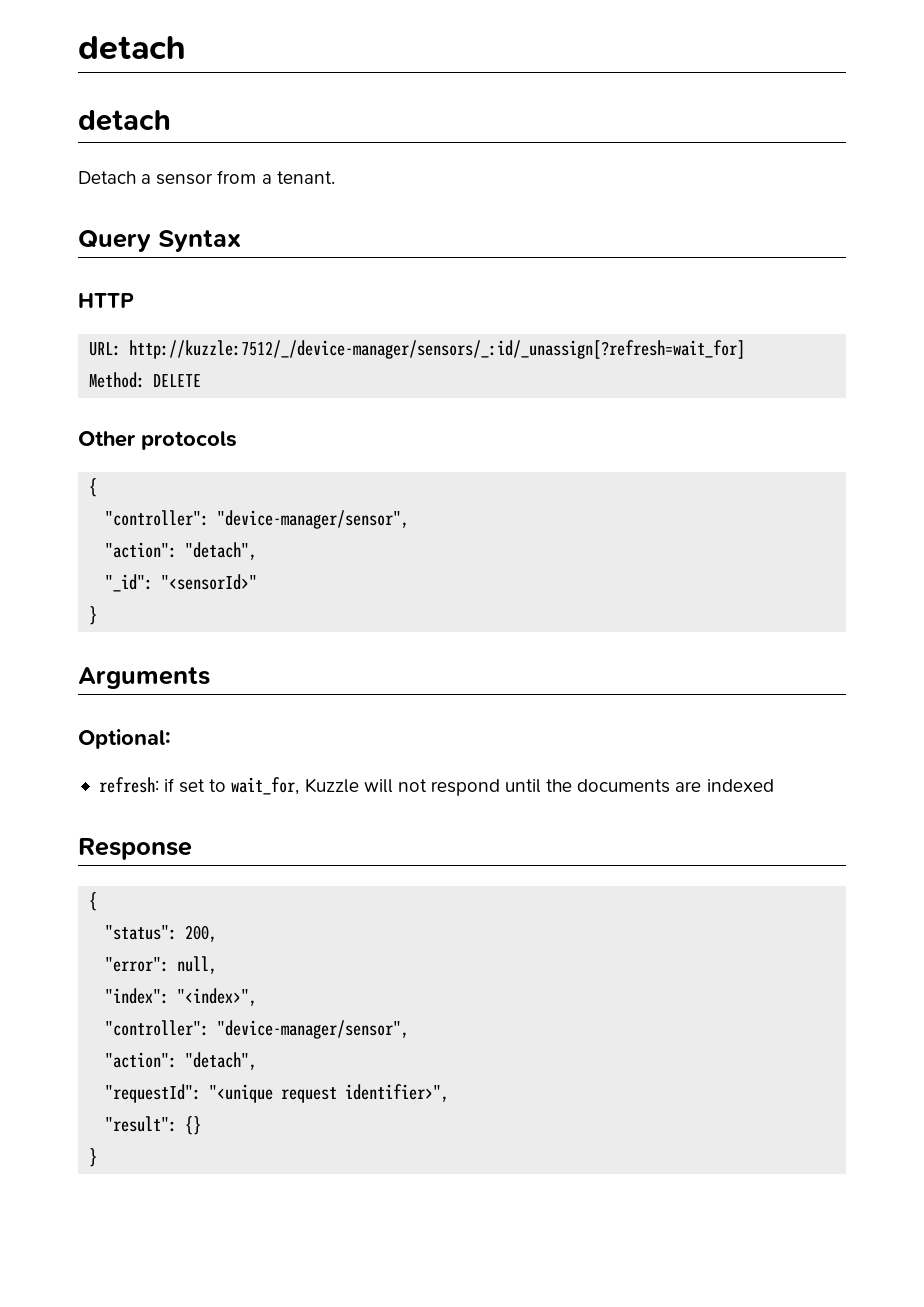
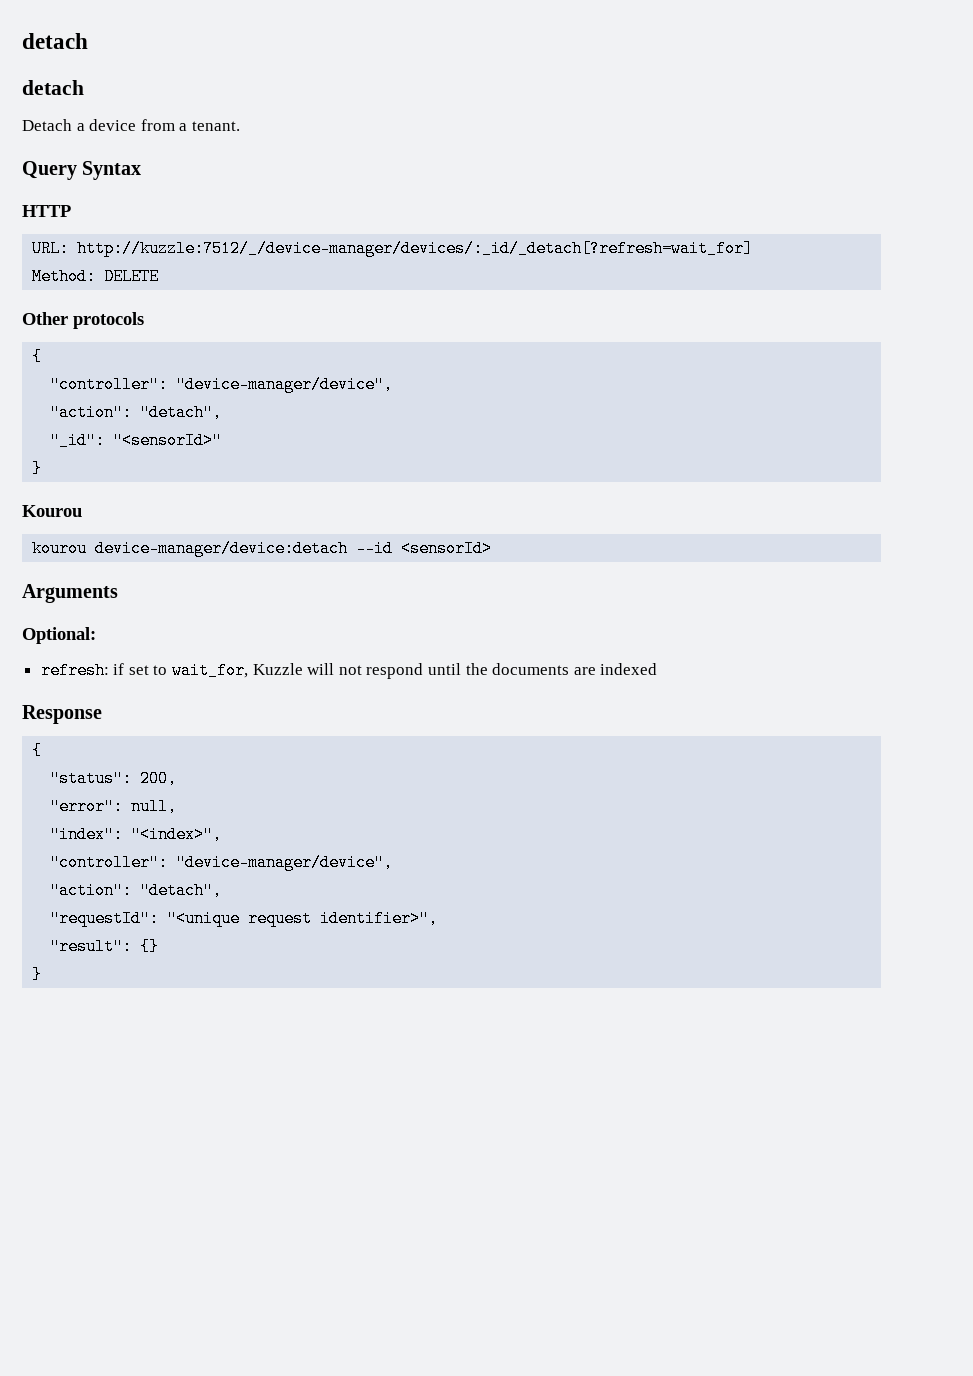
- Detach a sensor from a tenant.
+ Detach a device from a tenant.
- URL: http://kuzzle:7512/_/device-manager/sensors/_:id/_unassign[?refresh=wait_for]
+ URL: http://kuzzle:7512/_/device-manager/devices/:_id/_detach[?refresh=wait_for]
  Other protocols
  {
- "controller": "device-manager/sensor",
+ "controller": "device-manager/device",
+ Kourou
+ kourou device-manager/device:detach --id <sensorId>
  "index": "<index>",
- "controller": "device-manager/sensor",
+ "controller": "device-manager/device",

